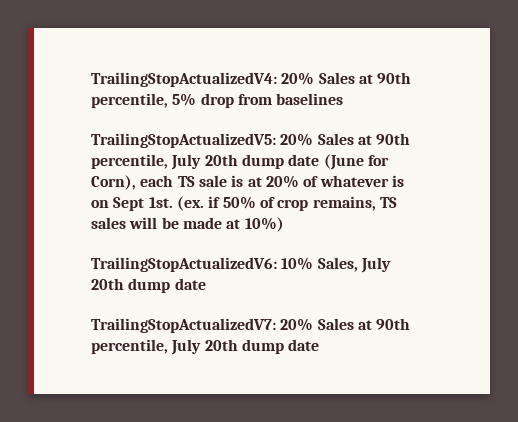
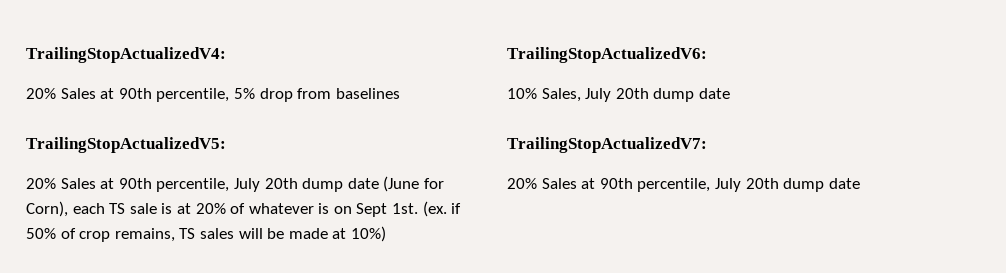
- TrailingStopActualizedV4: 20% Sales at 90th percentile, 5% drop from baselines
+ TrailingStopActualizedV4:
+ 20% Sales at 90th percentile, 5% drop from baselines
- TrailingStopActualizedV5: 20% Sales at 90th percentile, July 20th dump date (June for Corn), each TS sale is at 20% of whatever is on Sept 1st.
+ TrailingStopActualizedV5:
+ 20% Sales at 90th percentile, July 20th dump date (June for Corn), each TS sale is at 20% of whatever is on Sept 1st.
- TrailingStopActualizedV6: 10% Sales, July 20th dump date
+ TrailingStopActualizedV6:
+ 10% Sales, July 20th dump date
- TrailingStopActualizedV7: 20% Sales at 90th percentile, July 20th dump date
+ TrailingStopActualizedV7:
+ 20% Sales at 90th percentile, July 20th dump date

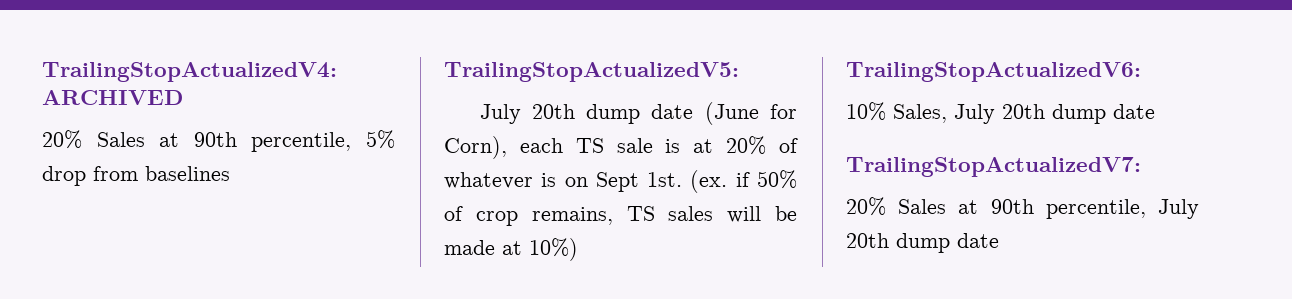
- TrailingStopActualizedV4:
+ TrailingStopActualizedV4: ARCHIVED
- 20% Sales at 90th percentile, July 20th dump date (June for Corn), each TS sale is at 20% of whatever is on Sept 1st.
+ July 20th dump date (June for Corn), each TS sale is at 20% of whatever is on Sept 1st.

